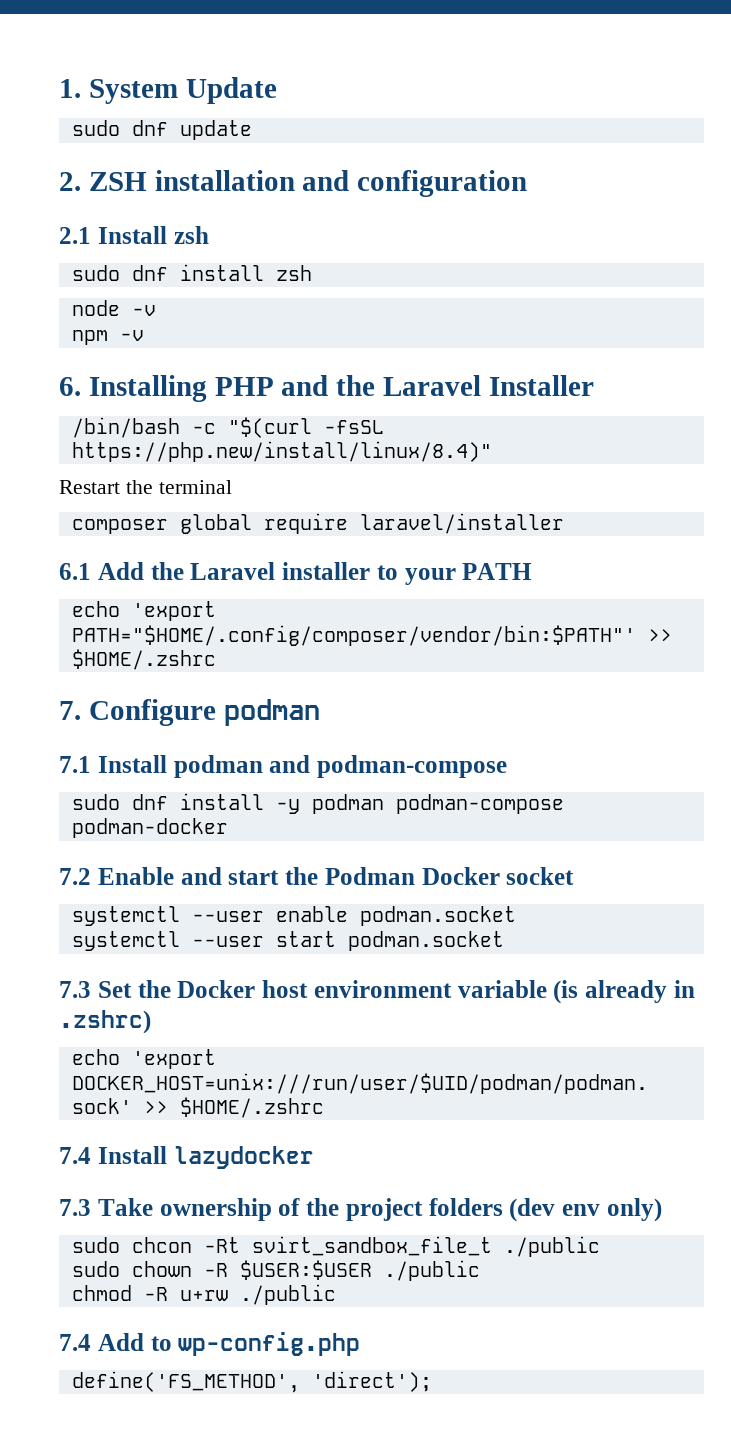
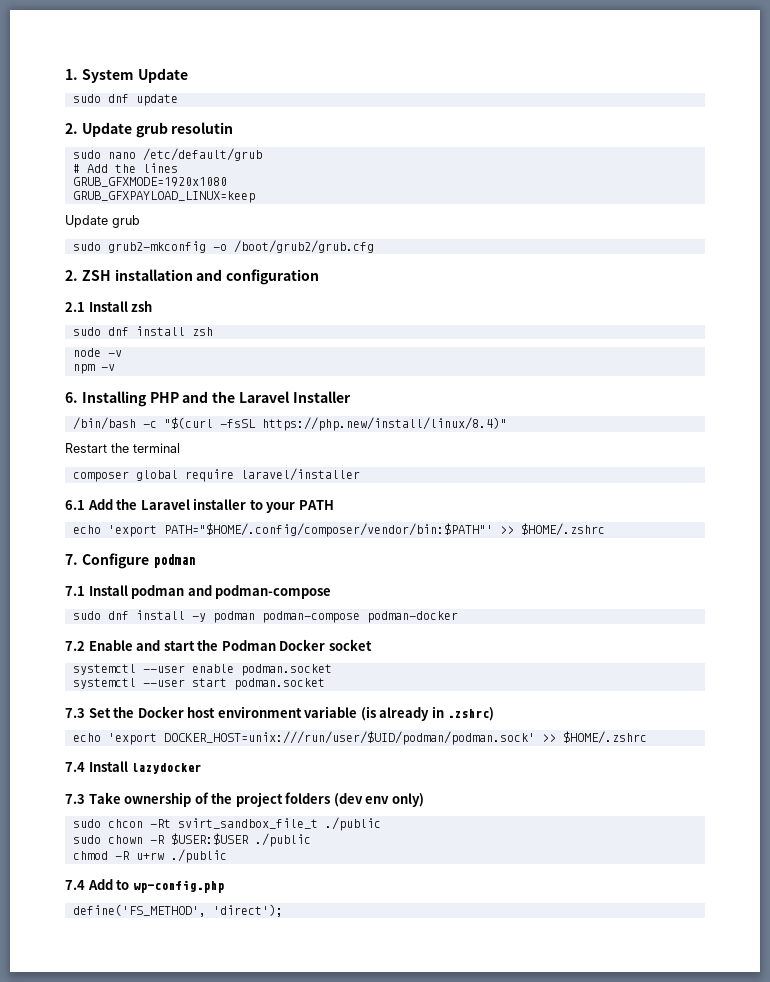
+ 2. Update grub resolutin
+ sudo nano /etc/default/grub
+ # Add the lines
+ GRUB_GFXMODE=1920x1080
+ GRUB_GFXPAYLOAD_LINUX=keep
+ Update grub
+ sudo grub2-mkconfig -o /boot/grub2/grub.cfg

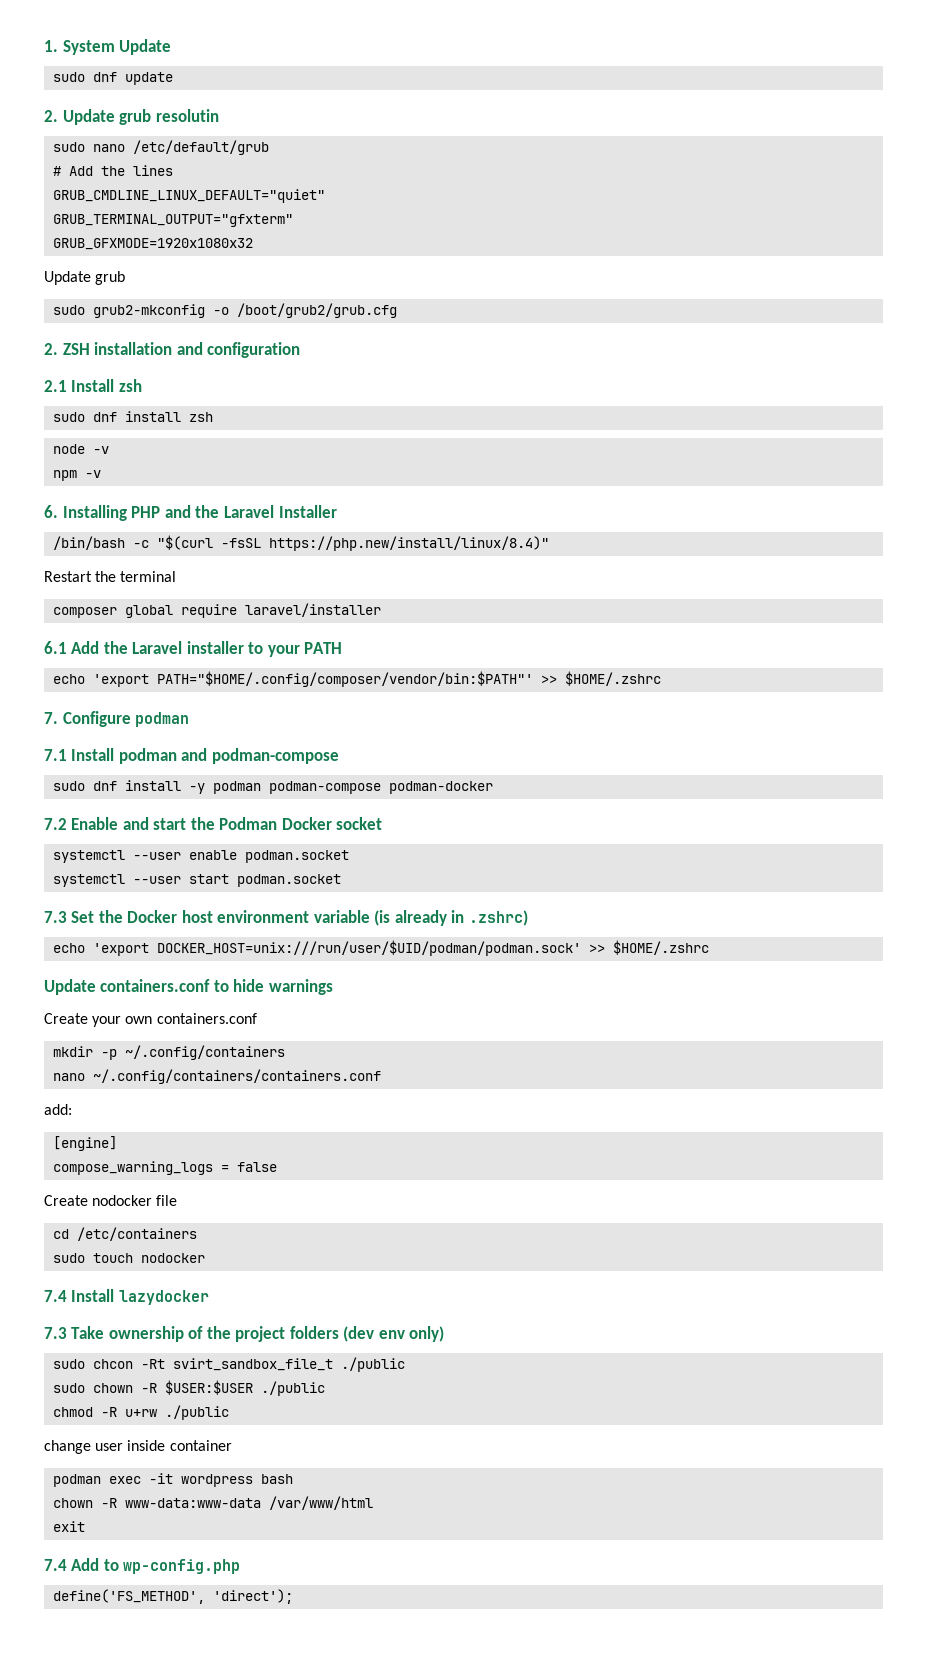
- GRUB_GFXMODE=1920x1080
- GRUB_GFXPAYLOAD_LINUX=keep
+ GRUB_CMDLINE_LINUX_DEFAULT="quiet"
+ GRUB_TERMINAL_OUTPUT="gfxterm"
+ GRUB_GFXMODE=1920x1080x32
+ Update containers.conf to hide warnings
+ Create your own containers.conf
+ mkdir -p ~/.config/containers
+ nano ~/.config/containers/containers.conf
+ add:
+ [engine]
+ compose_warning_logs = false
+ Create nodocker file
+ cd /etc/containers
+ sudo touch nodocker
+ change user inside container
+ podman exec -it wordpress bash
+ chown -R www-data:www-data /var/www/html
+ exit

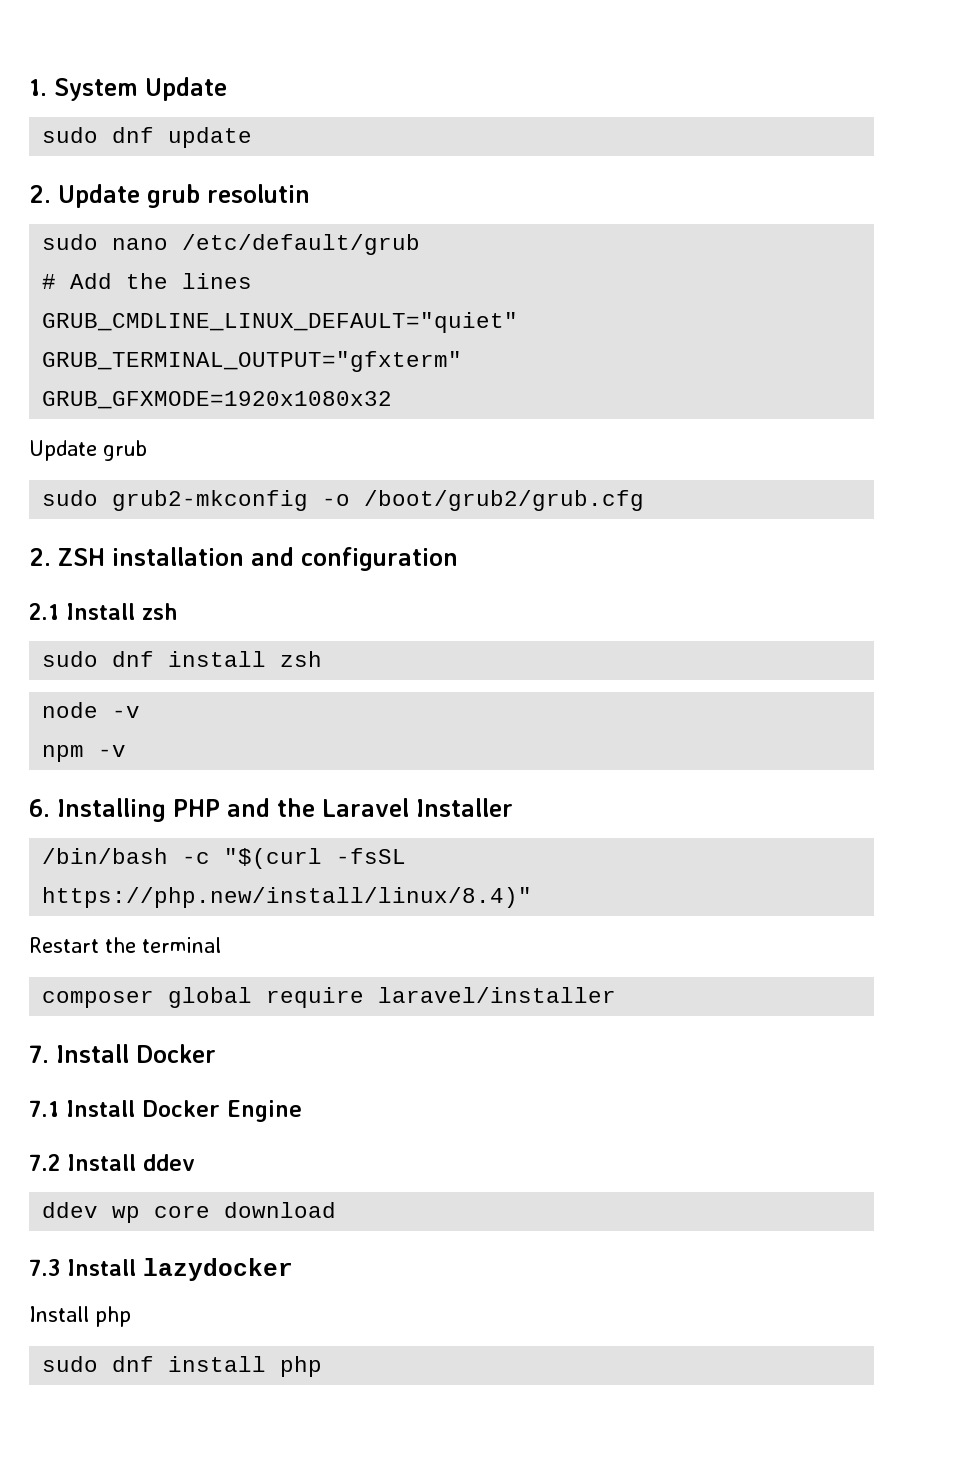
- 6.1 Add the Laravel installer to your PATH
- echo 'export PATH="$HOME/.config/composer/vendor/bin:$PATH"' >> $HOME/.zshrc
- 7. Configure podman
+ 7. Install Docker
- 7.1 Install podman and podman-compose
- sudo dnf install -y podman podman-compose podman-docker
- 7.2 Enable and start the Podman Docker socket
- systemctl --user enable podman.socket
- systemctl --user start podman.socket
- 7.3 Set the Docker host environment variable (is already in .zshrc)
- echo 'export DOCKER_HOST=unix:///run/user/$UID/podman/podman.sock' >> $HOME/.zshrc
- Update containers.conf to hide warnings
- Create your own containers.conf
- mkdir -p ~/.config/containers
- nano ~/.config/containers/containers.conf
- add:
- [engine]
- compose_warning_logs = false
- Create nodocker file
- cd /etc/containers
- sudo touch nodocker
- 7.4 Install lazydocker
- 7.3 Take ownership of the project folders (dev env only)
- sudo chcon -Rt svirt_sandbox_file_t ./public
- sudo chown -R $USER:$USER ./public
- chmod -R u+rw ./public
- change user inside container
- podman exec -it wordpress bash
- chown -R www-data:www-data /var/www/html
- exit
- 7.4 Add to wp-config.php
- define('FS_METHOD', 'direct');
+ 7.1 Install Docker Engine
+ 7.2 Install ddev
+ ddev wp core download
+ 7.3 Install lazydocker
+ Install php
+ sudo dnf install php

